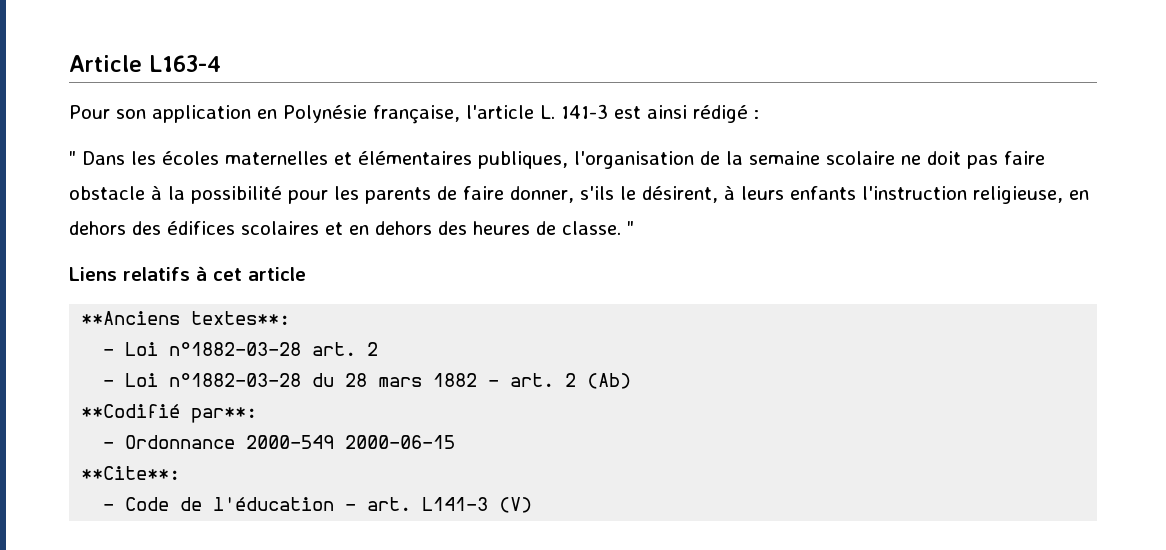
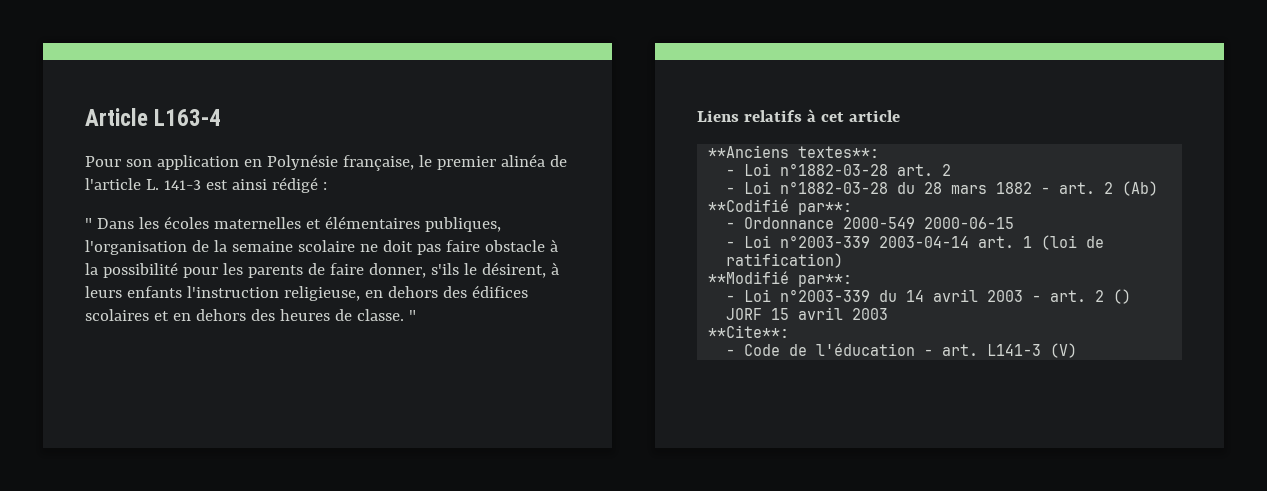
- Pour son application en Polynésie française, l'article L. 141-3 est ainsi rédigé :
+ Pour son application en Polynésie française, le premier alinéa de l'article L. 141-3 est ainsi rédigé :
+ - Loi n°2003-339 2003-04-14 art. 1 (loi de ratification)
+ **Modifié par**:
+ - Loi n°2003-339 du 14 avril 2003 - art. 2 () JORF 15 avril 2003

